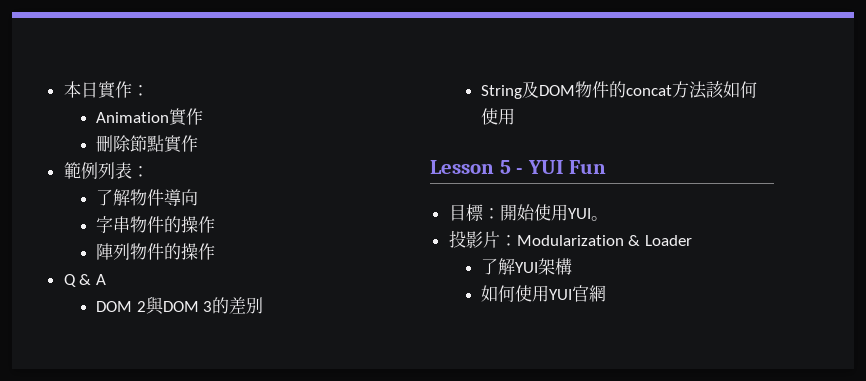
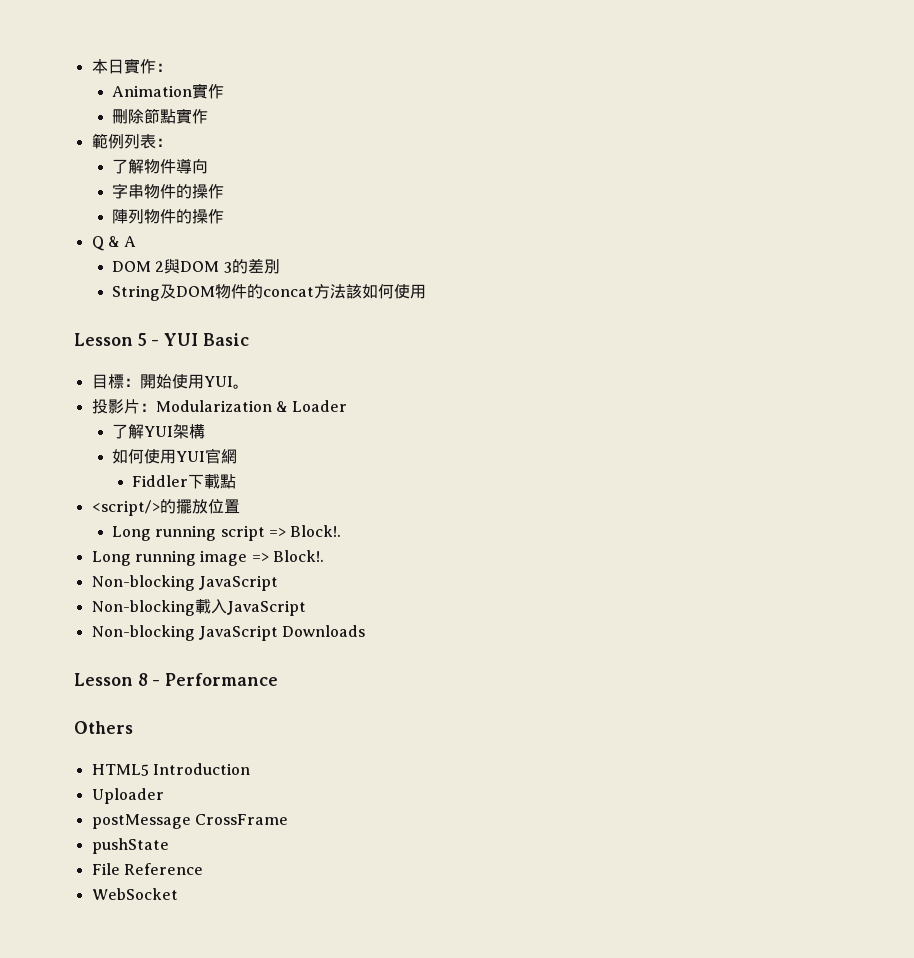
- Lesson 5 - YUI Fun
+ Lesson 5 - YUI Basic
+ Fiddler下載點
+ <script/>的擺放位置
+ Long running script => Block!.
+ Long running image => Block!.
+ Non-blocking JavaScript
+ Non-blocking載入JavaScript
+ Non-blocking JavaScript Downloads
+ Lesson 8 - Performance
+ Others
+ HTML5 Introduction
+ Uploader
+ postMessage CrossFrame
+ pushState
+ File Reference
+ WebSocket

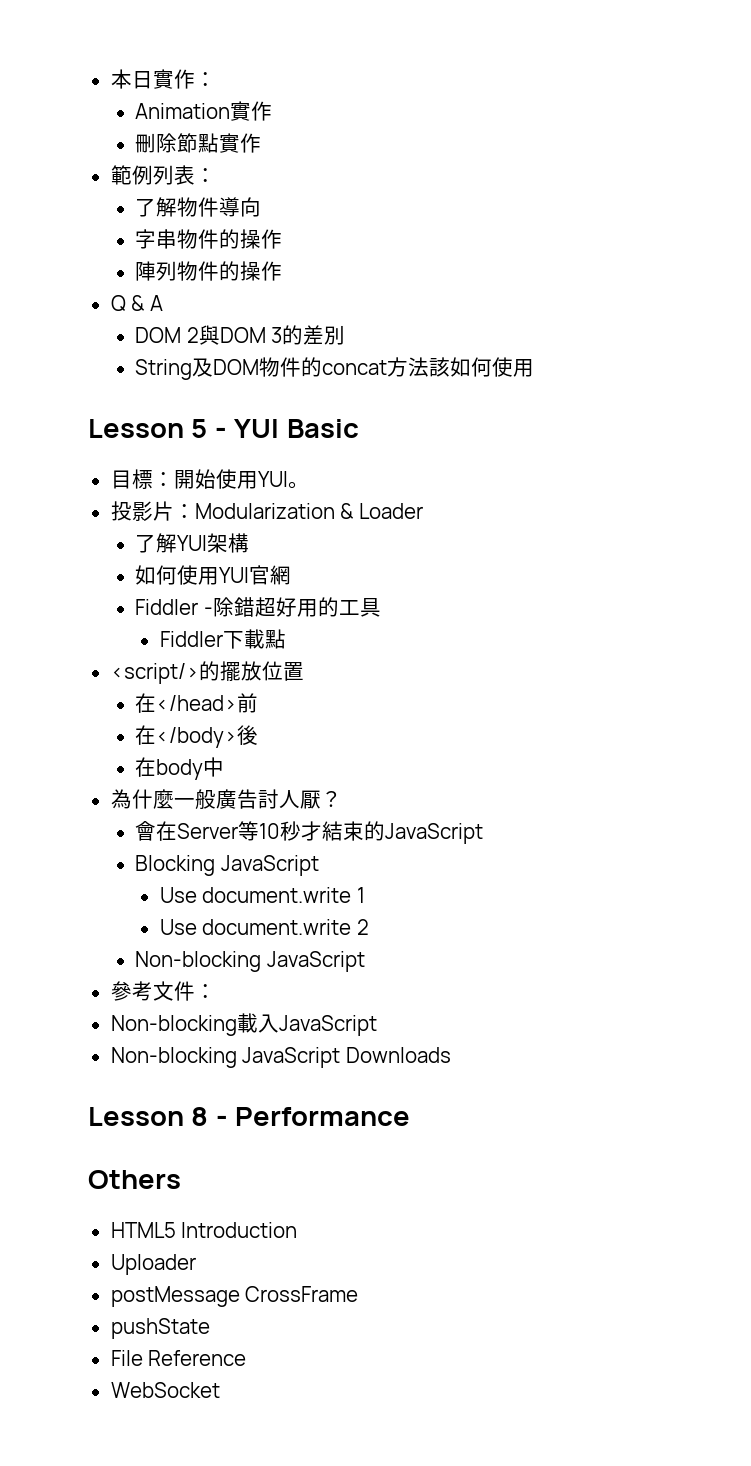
+ Fiddler -除錯超好用的工具
- Long running script => Block!.
- Long running image => Block!.
+ 在</head>前
+ 在</body>後
+ 在body中
+ 為什麼一般廣告討人厭？
+ 會在Server等10秒才結束的JavaScript
+ Blocking JavaScript
+ Use document.write 1
+ Use document.write 2
  Non-blocking JavaScript
+ 參考文件：

